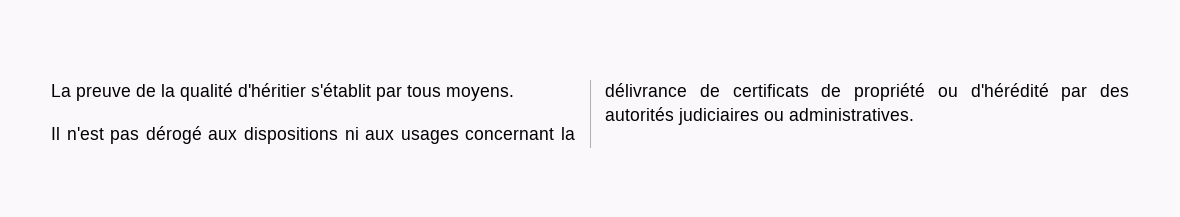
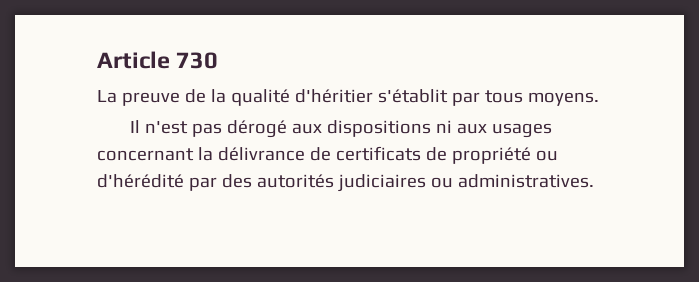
+ Article 730

